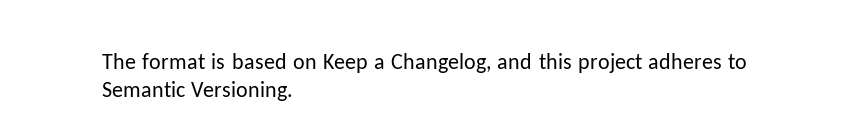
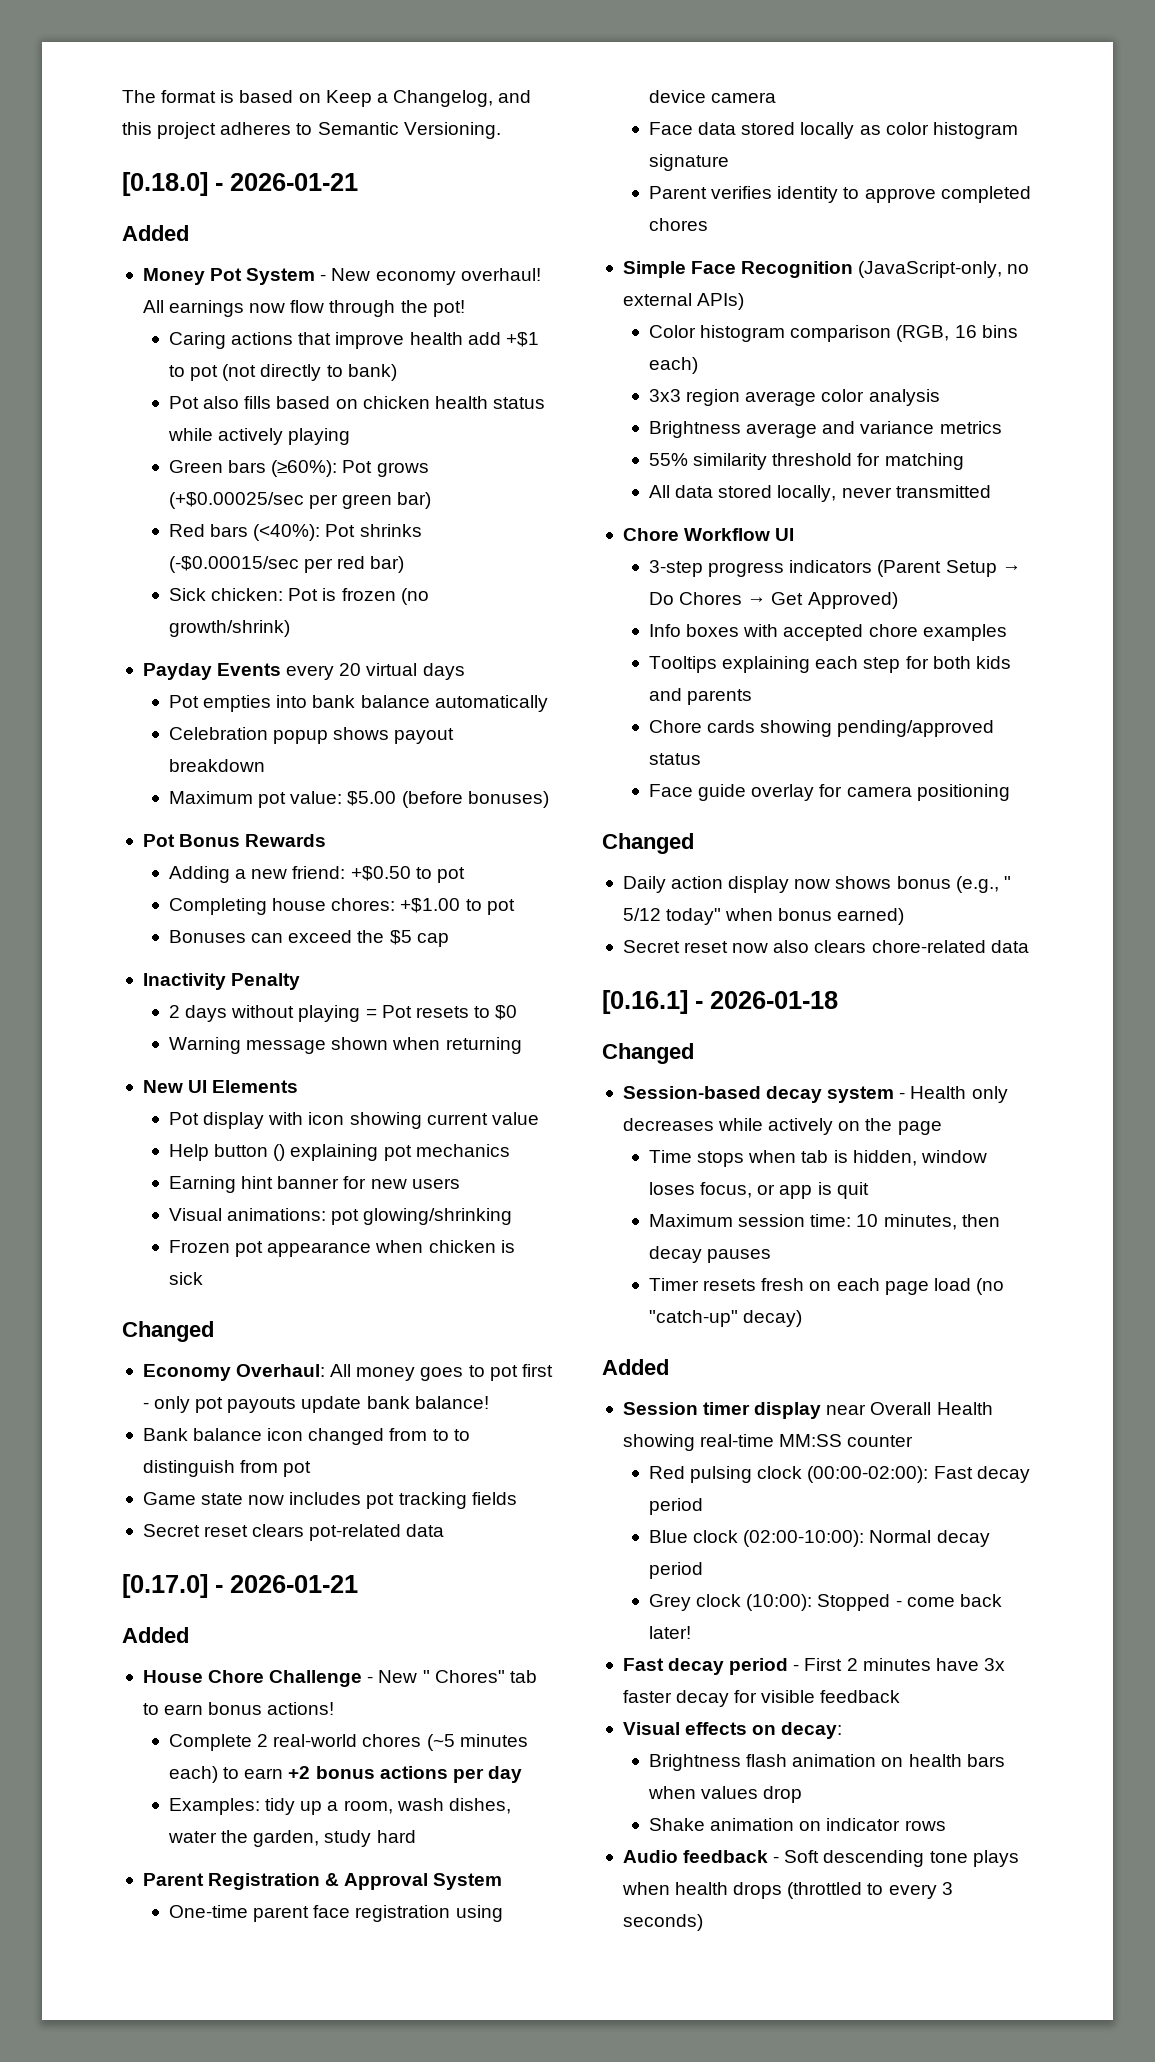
+ [0.18.0] - 2026-01-21
+ Added
+ Money Pot System - New economy overhaul! All earnings now flow through the pot!
+ Caring actions that improve health add +$1 to pot (not directly to bank)
+ Pot also fills based on chicken health status while actively playing
+ Green bars (≥60%): Pot grows (+$0.00025/sec per green bar)
+ Red bars (<40%): Pot shrinks (-$0.00015/sec per red bar)
+ Sick chicken: Pot is frozen (no growth/shrink)
+ Payday Events every 20 virtual days
+ Pot empties into bank balance automatically
+ Celebration popup shows payout breakdown
+ Maximum pot value: $5.00 (before bonuses)
+ Pot Bonus Rewards
+ Adding a new friend: +$0.50 to pot
+ Completing house chores: +$1.00 to pot
+ Bonuses can exceed the $5 cap
+ Inactivity Penalty
+ 2 days without playing = Pot resets to $0
+ Warning message shown when returning
+ New UI Elements
+ Pot display with icon showing current value
+ Help button () explaining pot mechanics
+ Earning hint banner for new users
+ Visual animations: pot glowing/shrinking
+ Frozen pot appearance when chicken is sick
+ Changed
+ Economy Overhaul: All money goes to pot first - only pot payouts update bank balance!
+ Bank balance icon changed from to to distinguish from pot
+ Game state now includes pot tracking fields
+ Secret reset clears pot-related data
+ [0.17.0] - 2026-01-21
+ Added
+ House Chore Challenge - New " Chores" tab to earn bonus actions!
+ Complete 2 real-world chores (~5 minutes each) to earn +2 bonus actions per day
+ Examples: tidy up a room, wash dishes, water the garden, study hard
+ Parent Registration & Approval System
+ One-time parent face registration using device camera
+ Face data stored locally as color histogram signature
+ Parent verifies identity to approve completed chores
+ Simple Face Recognition (JavaScript-only, no external APIs)
+ Color histogram comparison (RGB, 16 bins each)
+ 3x3 region average color analysis
+ Brightness average and variance metrics
+ 55% similarity threshold for matching
+ All data stored locally, never transmitted
+ Chore Workflow UI
+ 3-step progress indicators (Parent Setup → Do Chores → Get Approved)
+ Info boxes with accepted chore examples
+ Tooltips explaining each step for both kids and parents
+ Chore cards showing pending/approved status
+ Face guide overlay for camera positioning
+ Changed
+ Daily action display now shows bonus (e.g., " 5/12 today" when bonus earned)
+ Secret reset now also clears chore-related data
+ [0.16.1] - 2026-01-18
+ Changed
+ Session-based decay system - Health only decreases while actively on the page
+ Time stops when tab is hidden, window loses focus, or app is quit
+ Maximum session time: 10 minutes, then decay pauses
+ Timer resets fresh on each page load (no "catch-up" decay)
+ Added
+ Session timer display near Overall Health showing real-time MM:SS counter
+ Red pulsing clock (00:00-02:00): Fast decay period
+ Blue clock (02:00-10:00): Normal decay period
+ Grey clock (10:00): Stopped - come back later!
+ Fast decay period - First 2 minutes have 3x faster decay for visible feedback
+ Visual effects on decay:
+ Brightness flash animation on health bars when values drop
+ Shake animation on indicator rows
+ Audio feedback - Soft descending tone plays when health drops (throttled to every 3 seconds)

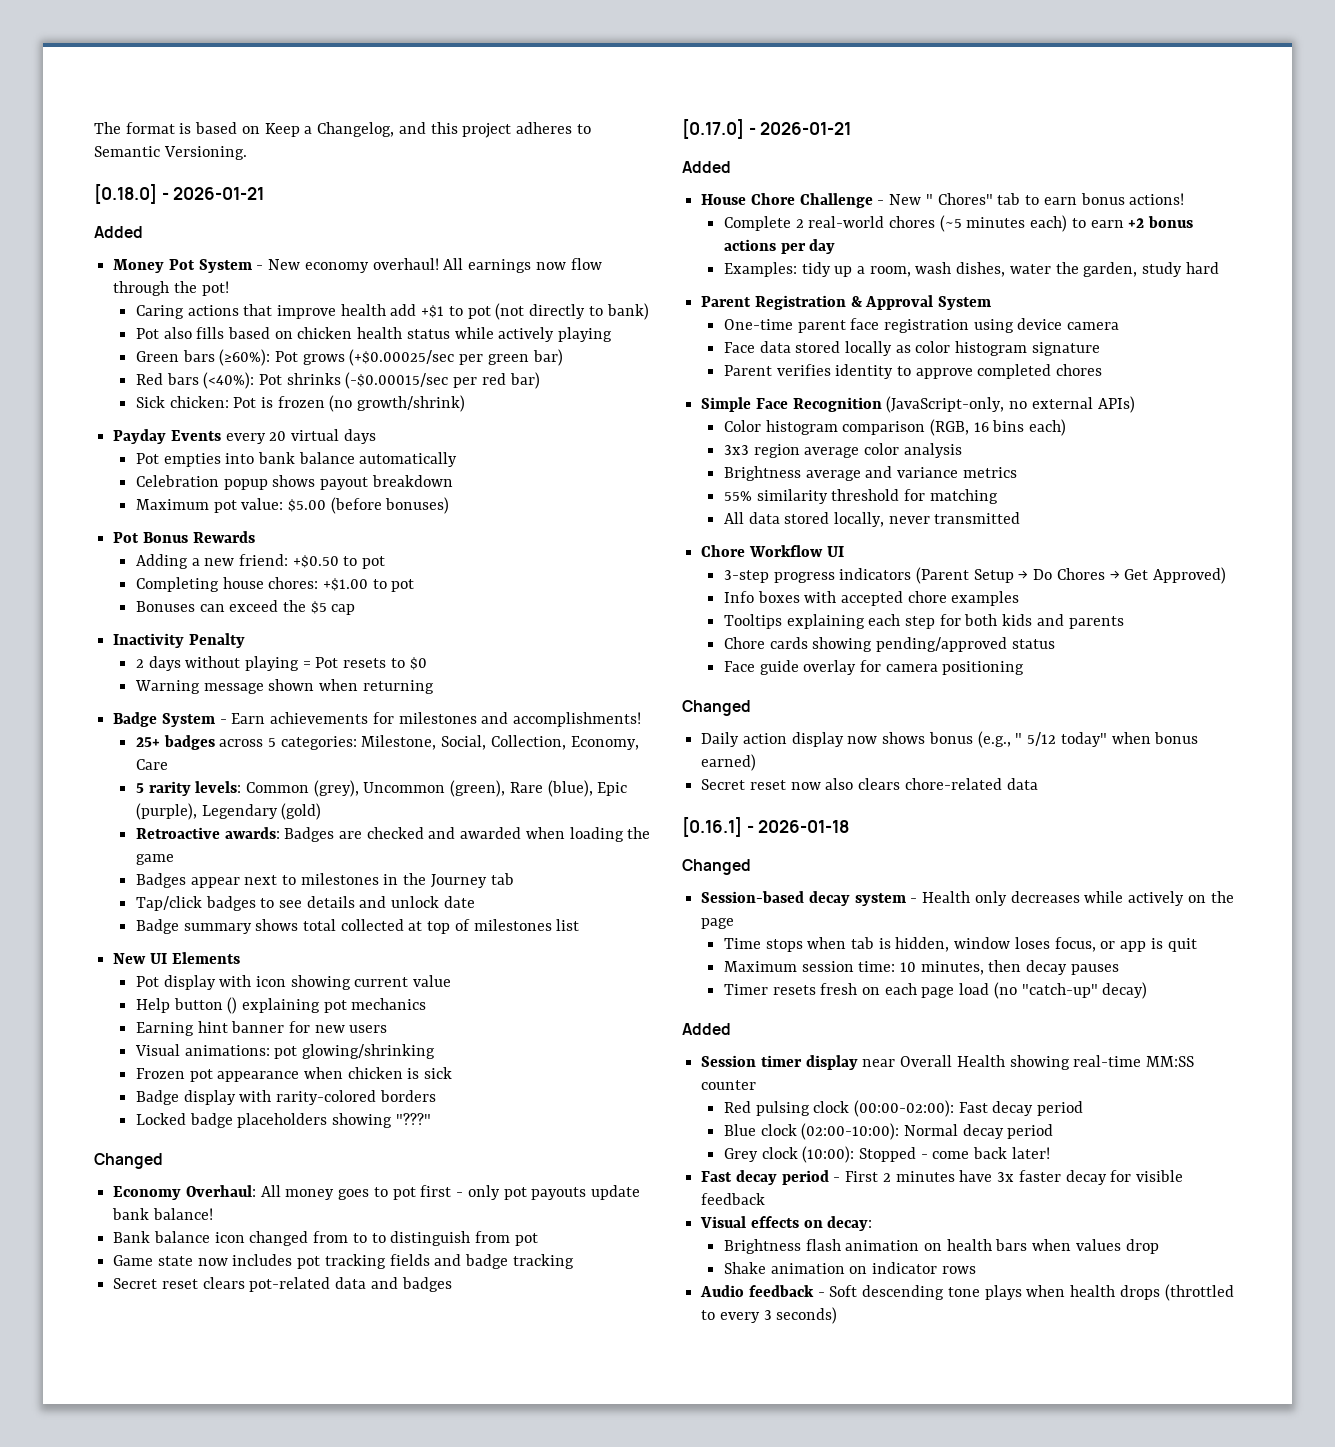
+ Badge System - Earn achievements for milestones and accomplishments!
+ 25+ badges across 5 categories: Milestone, Social, Collection, Economy, Care
+ 5 rarity levels: Common (grey), Uncommon (green), Rare (blue), Epic (purple), Legendary (gold)
+ Retroactive awards: Badges are checked and awarded when loading the game
+ Badges appear next to milestones in the Journey tab
+ Tap/click badges to see details and unlock date
+ Badge summary shows total collected at top of milestones list
+ Badge display with rarity-colored borders
+ Locked badge placeholders showing "???"
- Game state now includes pot tracking fields
+ Game state now includes pot tracking fields and badge tracking
- Secret reset clears pot-related data
+ Secret reset clears pot-related data and badges

